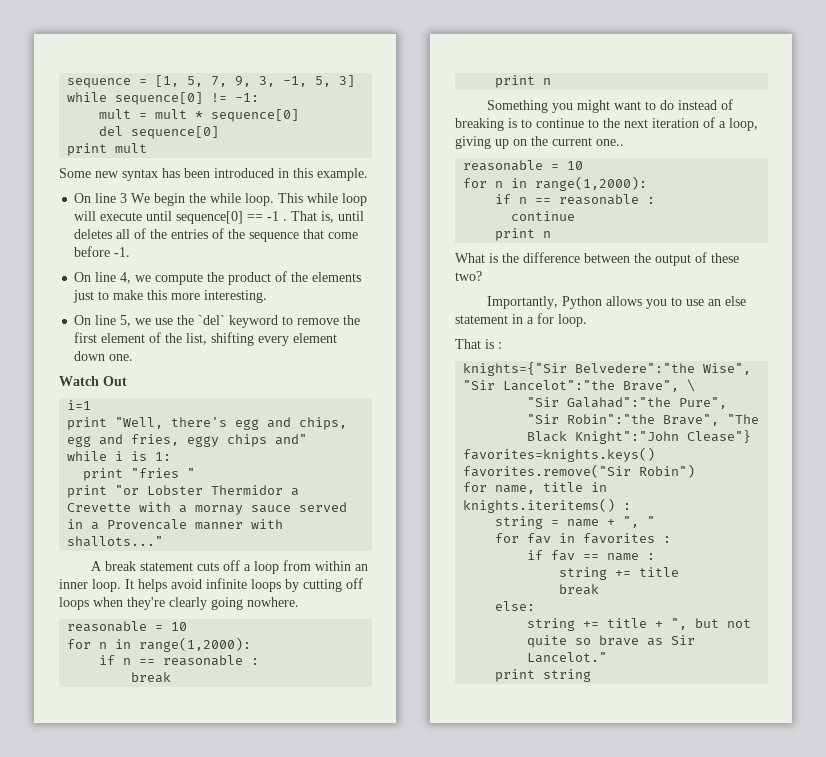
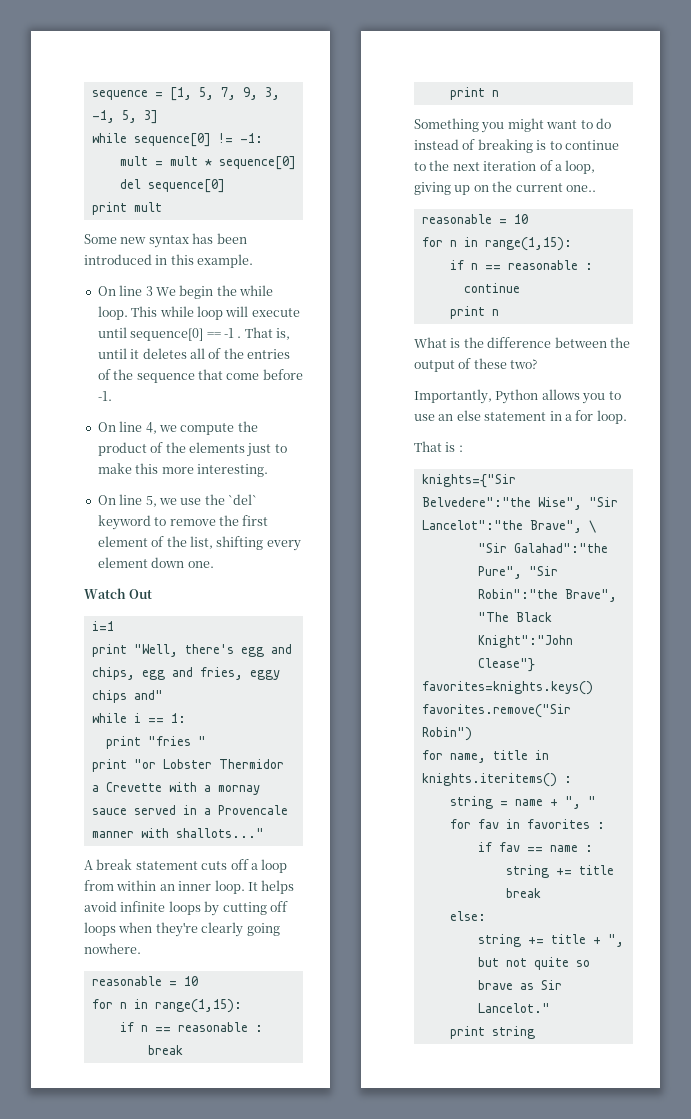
- That is, until deletes all of the entries of the sequence that come before -1.
+ That is, until it deletes all of the entries of the sequence that come before -1.
- while i is 1:
+ while i == 1:
  It helps avoid infinite loops by cutting off loops when they're clearly going nowhere.
  reasonable = 10
- for n in range(1,2000):
+ for n in range(1,15):
  Something you might want to do instead of breaking is to continue to the next iteration of a loop, giving up on the current one..
  reasonable = 10
- for n in range(1,2000):
+ for n in range(1,15):

